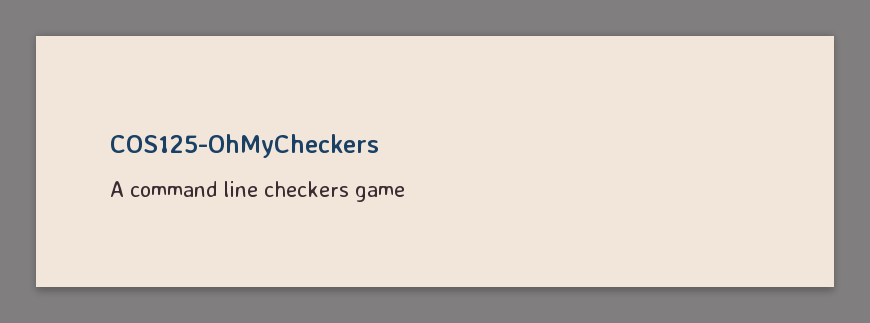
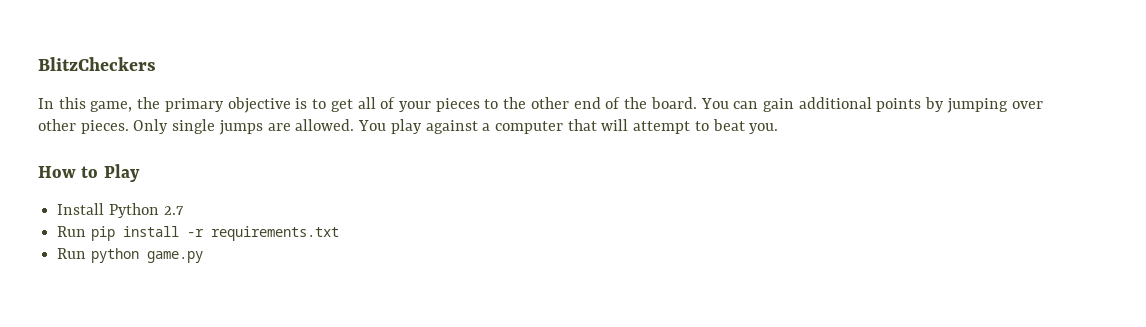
- COS125-OhMyCheckers
- A command line checkers game
+ BlitzCheckers
+ In this game, the primary objective is to get all of your pieces to the other end of the board. You can gain additional points by jumping over other pieces. Only single jumps are allowed. You play against a computer that will attempt to beat you.
+ How to Play
+ Install Python 2.7
+ Run pip install -r requirements.txt
+ Run python game.py

